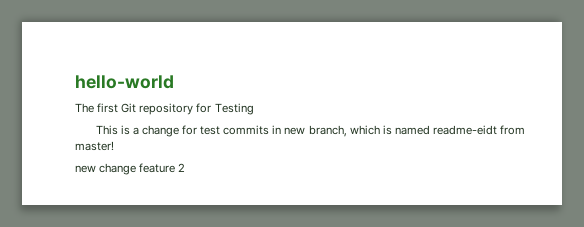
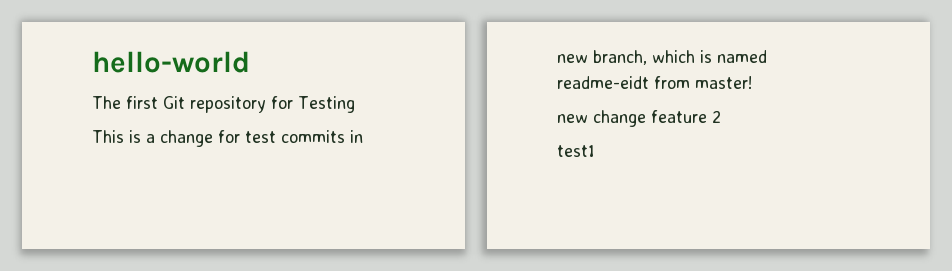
+ test1

